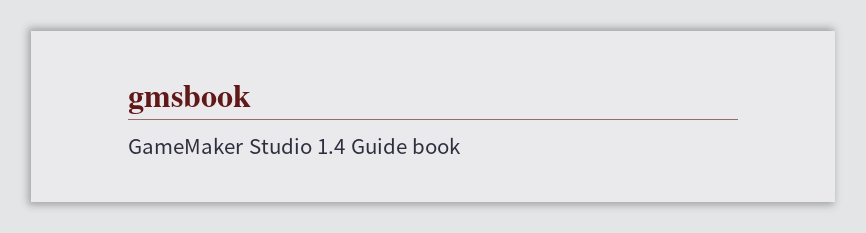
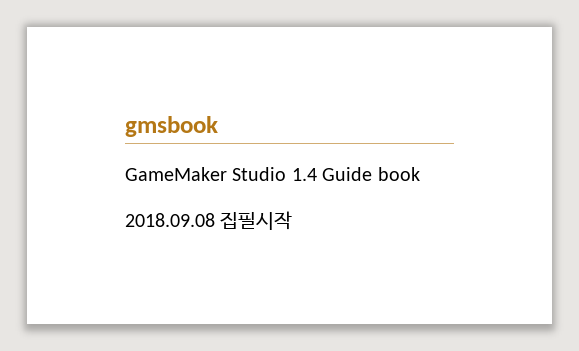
+ 2018.09.08 집필시작

